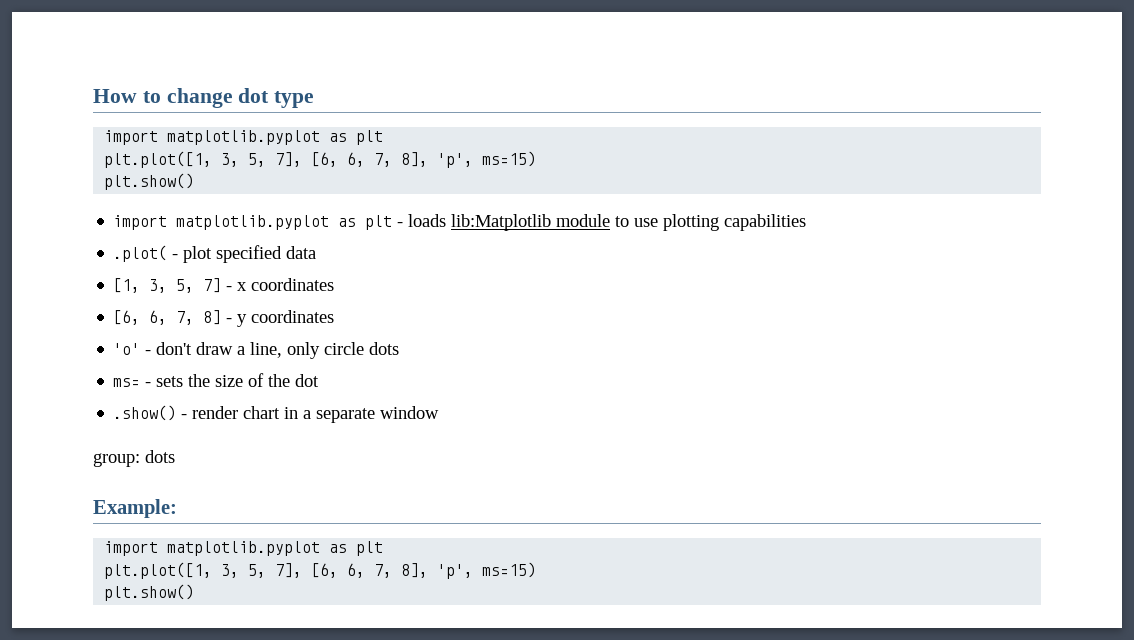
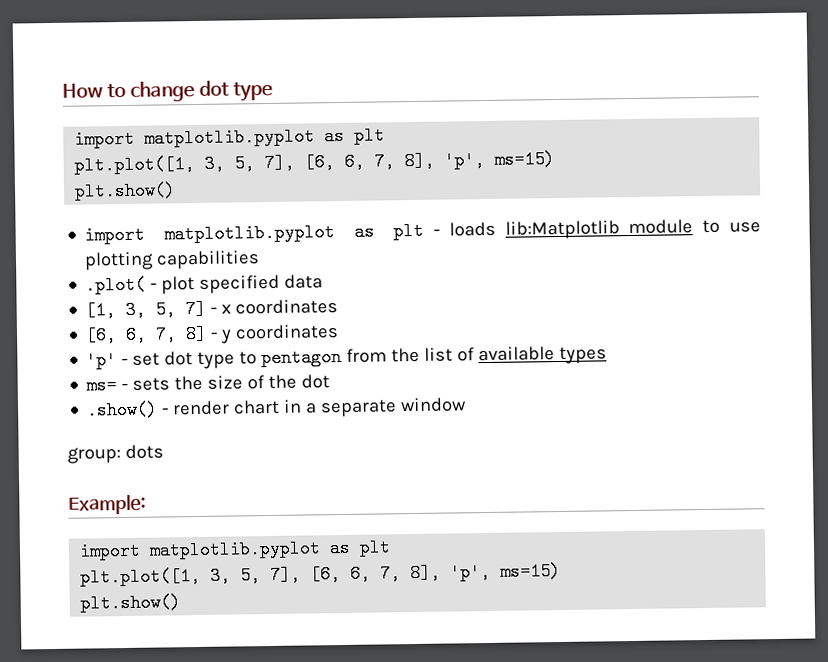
- 'o' - don't draw a line, only circle dots
+ 'p' - set dot type to pentagon from the list of available types

